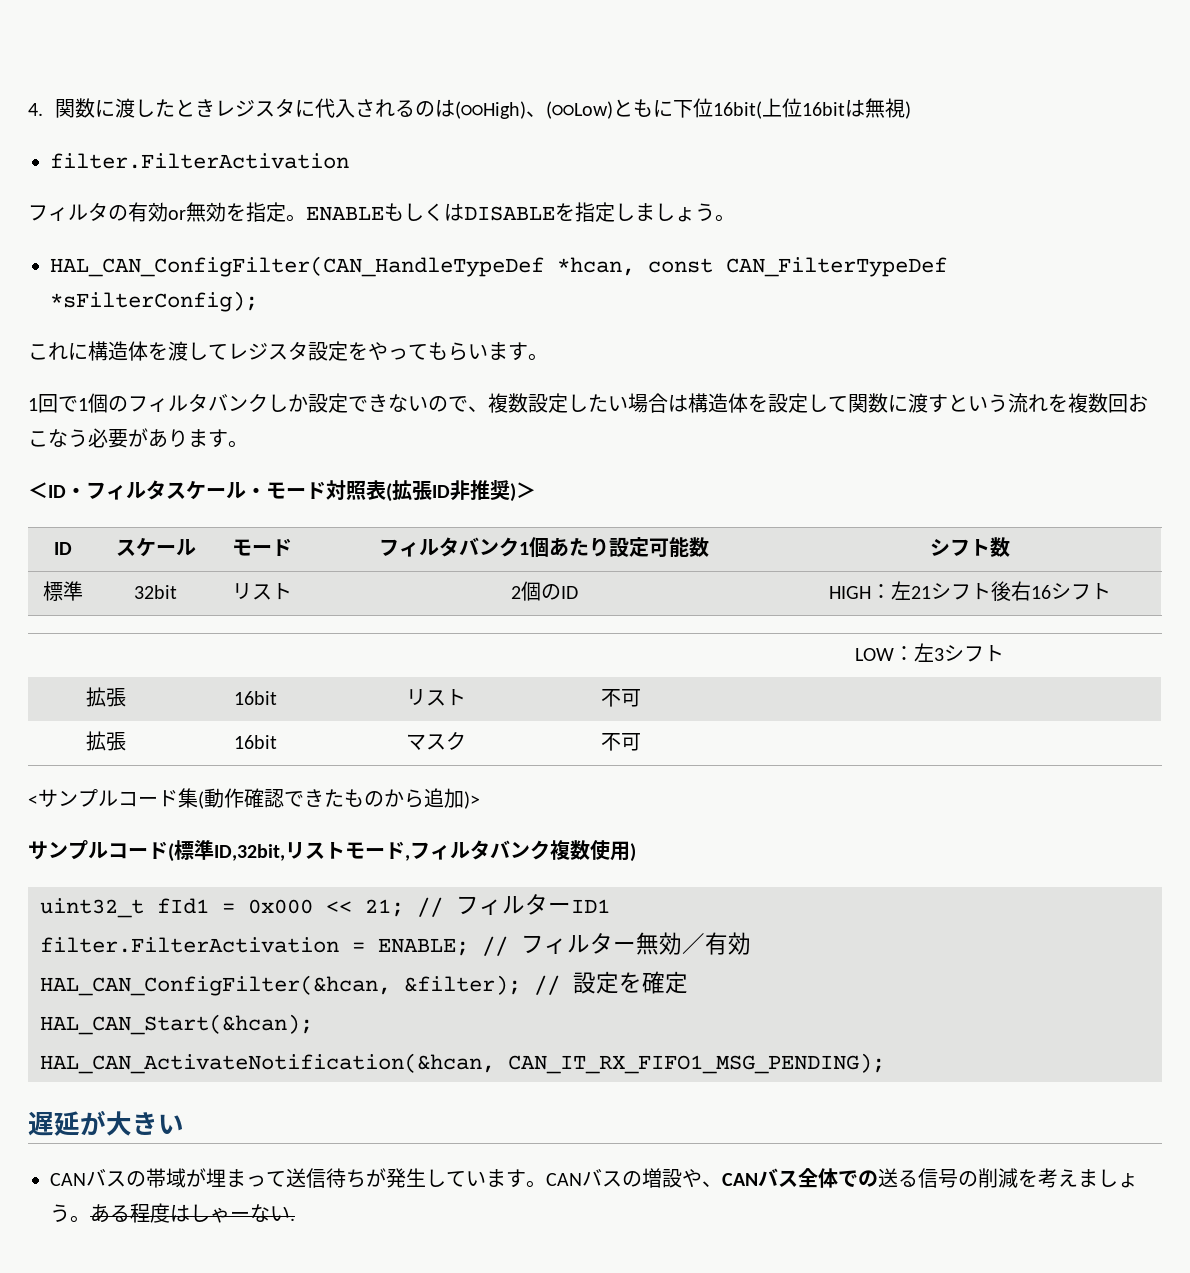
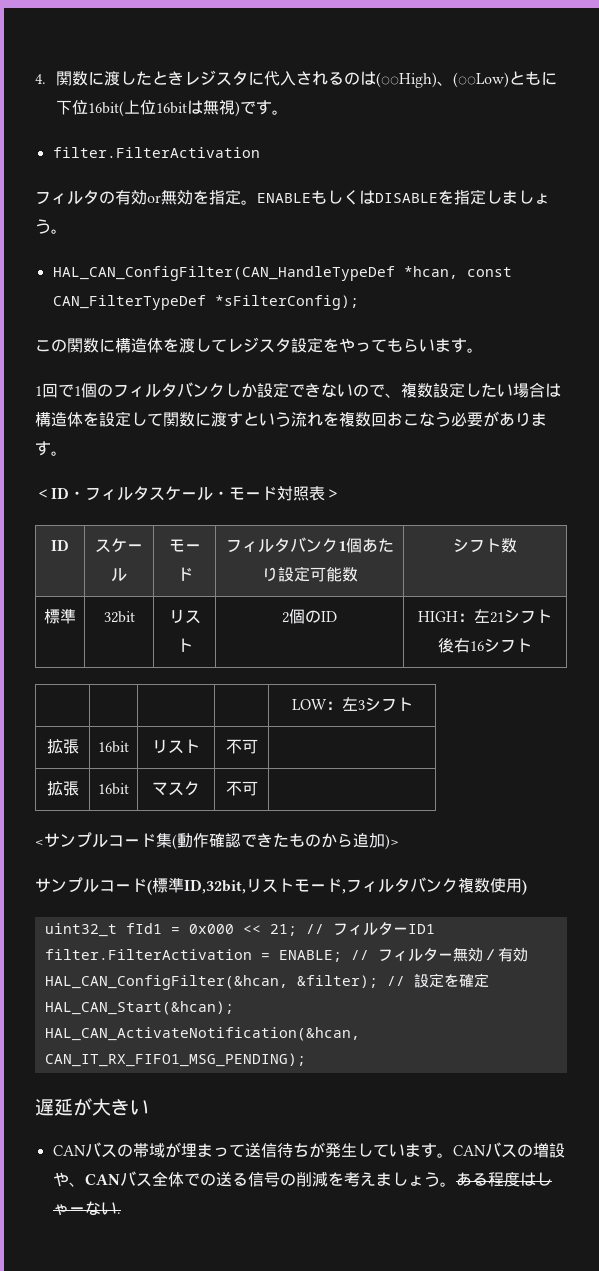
- 4.関数に渡したときレジスタに代入されるのは(○○High)、(○○Low)ともに下位16bit(上位16bitは無視)
+ 4.関数に渡したときレジスタに代入されるのは(○○High)、(○○Low)ともに下位16bit(上位16bitは無視)です。
- これに構造体を渡してレジスタ設定をやってもらいます。
+ この関数に構造体を渡してレジスタ設定をやってもらいます。
- ＜ID・フィルタスケール・モード対照表(拡張ID非推奨)＞
+ ＜ID・フィルタスケール・モード対照表＞

